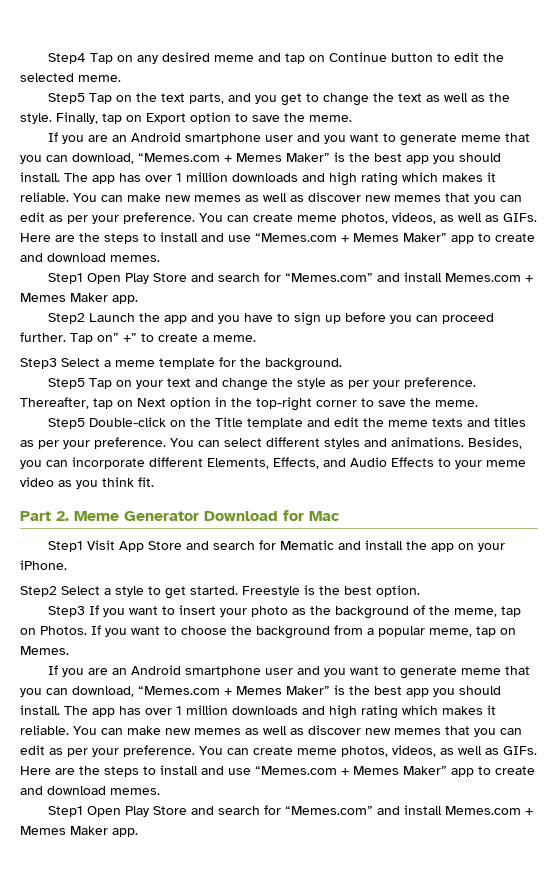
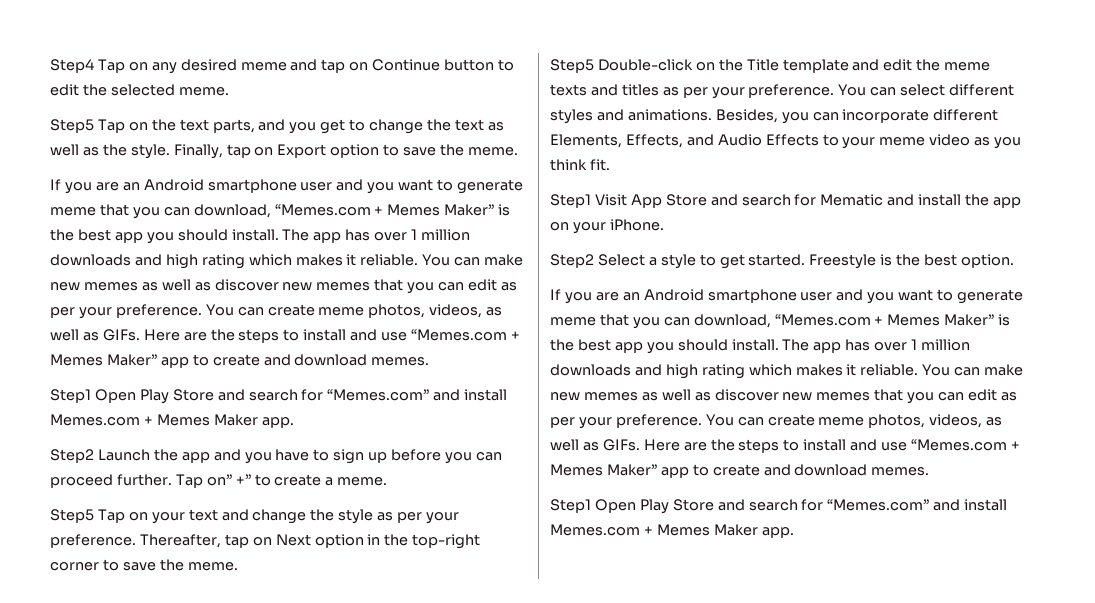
- Step3 Select a meme template for the background.
- Part 2. Meme Generator Download for Mac
- Step3 If you want to insert your photo as the background of the meme, tap on Photos. If you want to choose the background from a popular meme, tap on Memes.

